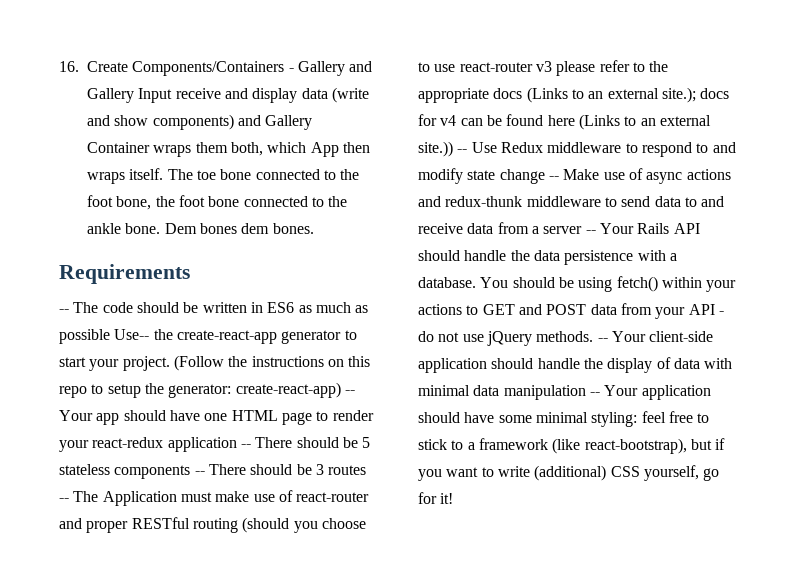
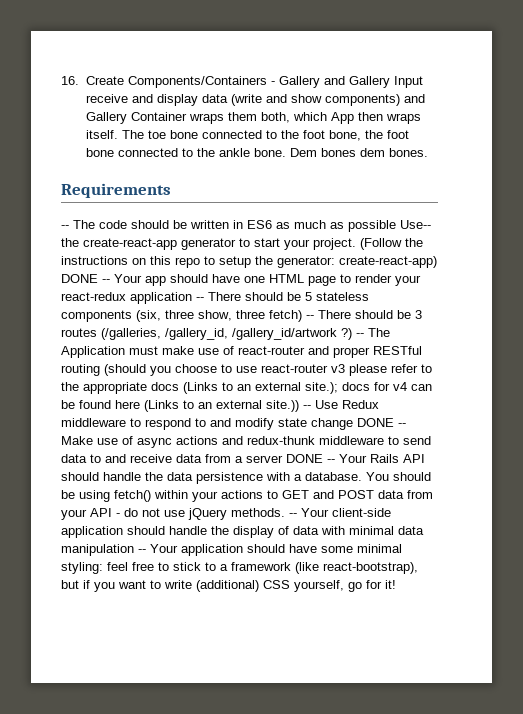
- create-react-app) -- Your app should have one HTML page to render your react-redux application -- There should be 5 stateless components -- There should be 3 routes -- The Application must make use of react-router and proper RESTful routing (should you choose to use react-router v3 please refer to the appropriate docs (Links to an external site.);
+ create-react-app) DONE -- Your app should have one HTML page to render your react-redux application -- There should be 5 stateless components (six, three show, three fetch) -- There should be 3 routes (/galleries, /gallery_id, /gallery_id/artwork ?) -- The Application must make use of react-router and proper RESTful routing (should you choose to use react-router v3 please refer to the appropriate docs (Links to an external site.);
- -- Use Redux middleware to respond to and modify state change -- Make use of async actions and redux-thunk middleware to send data to and receive data from a server -- Your Rails API should handle the data persistence with a database.
+ -- Use Redux middleware to respond to and modify state change DONE -- Make use of async actions and redux-thunk middleware to send data to and receive data from a server DONE -- Your Rails API should handle the data persistence with a database.

